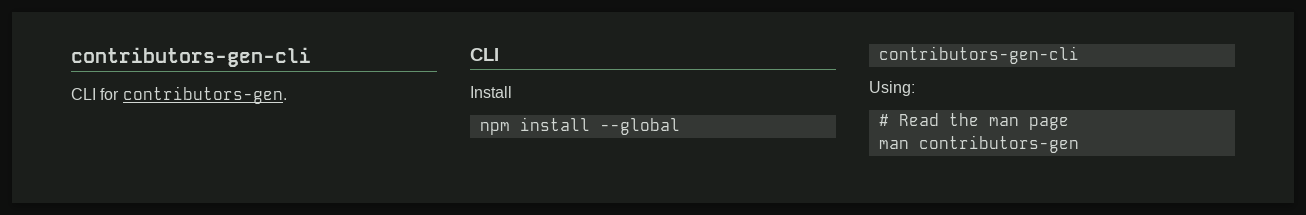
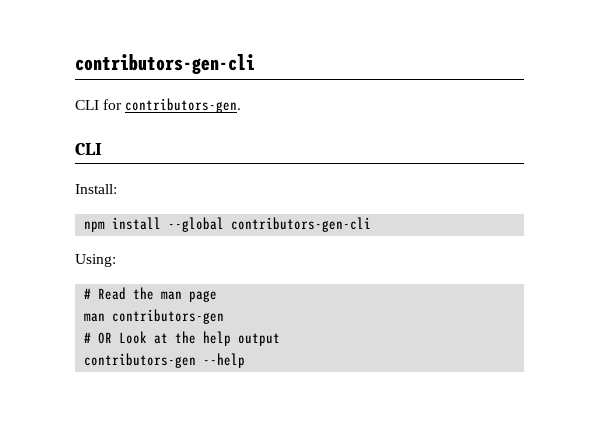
- Install
+ Install:
+ # OR Look at the help output
+ contributors-gen --help

